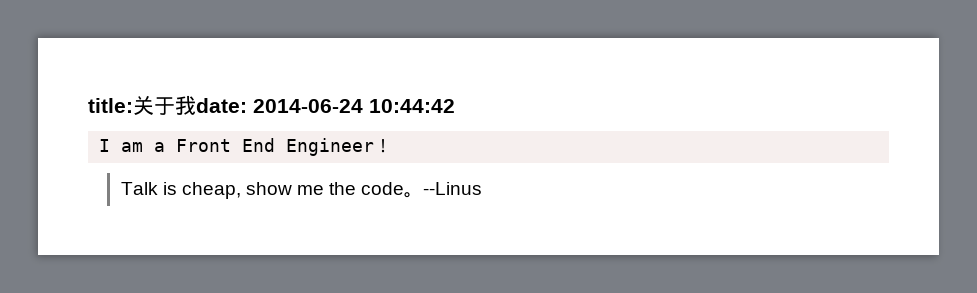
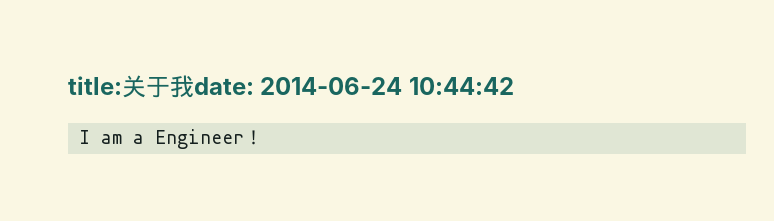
- I am a Front End Engineer！
+ I am a Engineer！
- Talk is cheap, show me the code。--Linus

